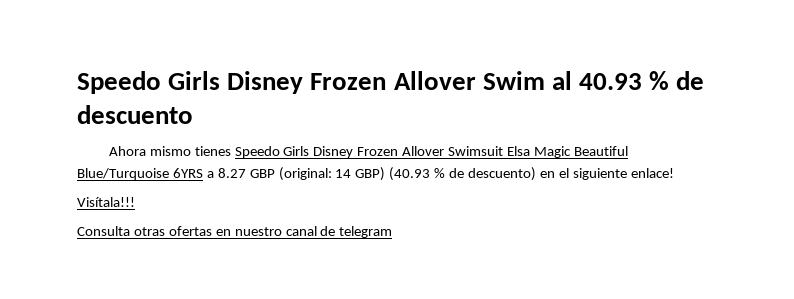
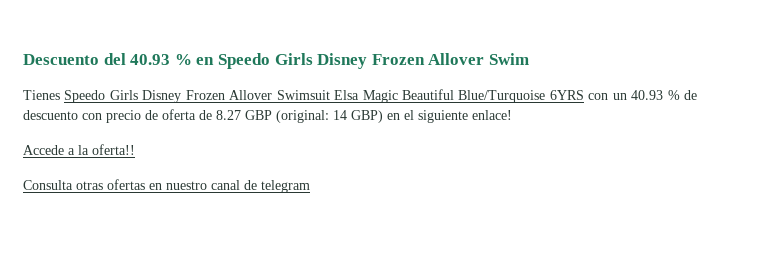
- Speedo Girls Disney Frozen Allover Swim al 40.93 % de descuento
- Ahora mismo tienes Speedo Girls Disney Frozen Allover Swimsuit Elsa Magic Beautiful Blue/Turquoise 6YRS a 8.27 GBP (original: 14 GBP) (40.93 % de descuento) en el siguiente enlace!
+ Descuento del 40.93 % en Speedo Girls Disney Frozen Allover Swim
+ Tienes Speedo Girls Disney Frozen Allover Swimsuit Elsa Magic Beautiful Blue/Turquoise 6YRS con un 40.93 % de descuento con precio de oferta de 8.27 GBP (original: 14 GBP) en el siguiente enlace!
- Visítala!!!
+ Accede a la oferta!!

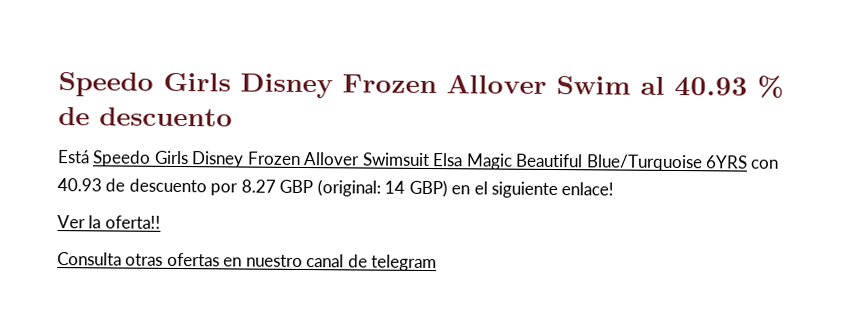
- Descuento del 40.93 % en Speedo Girls Disney Frozen Allover Swim
- Tienes Speedo Girls Disney Frozen Allover Swimsuit Elsa Magic Beautiful Blue/Turquoise 6YRS con un 40.93 % de descuento con precio de oferta de 8.27 GBP (original: 14 GBP) en el siguiente enlace!
+ Speedo Girls Disney Frozen Allover Swim al 40.93 % de descuento
+ Está Speedo Girls Disney Frozen Allover Swimsuit Elsa Magic Beautiful Blue/Turquoise 6YRS con 40.93 de descuento por 8.27 GBP (original: 14 GBP) en el siguiente enlace!
- Accede a la oferta!!
+ Ver la oferta!!

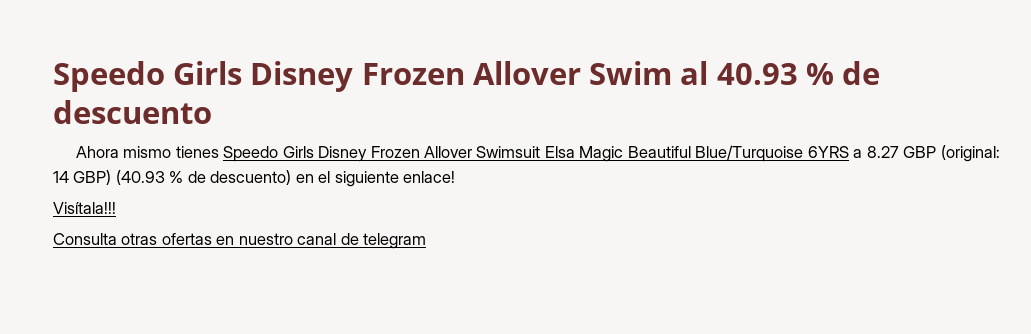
- Está Speedo Girls Disney Frozen Allover Swimsuit Elsa Magic Beautiful Blue/Turquoise 6YRS con 40.93 de descuento por 8.27 GBP (original: 14 GBP) en el siguiente enlace!
+ Ahora mismo tienes Speedo Girls Disney Frozen Allover Swimsuit Elsa Magic Beautiful Blue/Turquoise 6YRS a 8.27 GBP (original: 14 GBP) (40.93 % de descuento) en el siguiente enlace!
- Ver la oferta!!
+ Visítala!!!

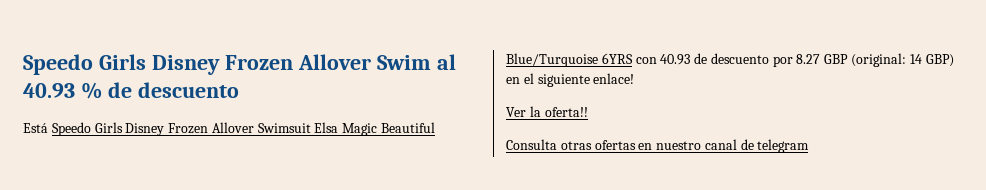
- Ahora mismo tienes Speedo Girls Disney Frozen Allover Swimsuit Elsa Magic Beautiful Blue/Turquoise 6YRS a 8.27 GBP (original: 14 GBP) (40.93 % de descuento) en el siguiente enlace!
+ Está Speedo Girls Disney Frozen Allover Swimsuit Elsa Magic Beautiful Blue/Turquoise 6YRS con 40.93 de descuento por 8.27 GBP (original: 14 GBP) en el siguiente enlace!
- Visítala!!!
+ Ver la oferta!!

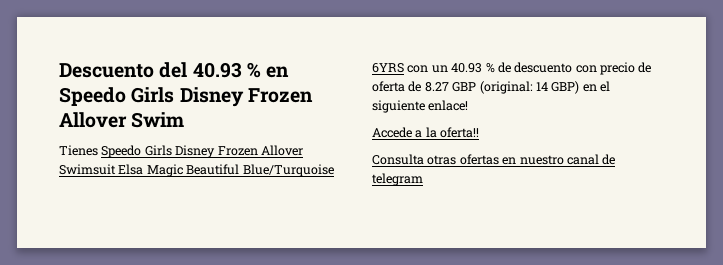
- Speedo Girls Disney Frozen Allover Swim al 40.93 % de descuento
- Está Speedo Girls Disney Frozen Allover Swimsuit Elsa Magic Beautiful Blue/Turquoise 6YRS con 40.93 de descuento por 8.27 GBP (original: 14 GBP) en el siguiente enlace!
+ Descuento del 40.93 % en Speedo Girls Disney Frozen Allover Swim
+ Tienes Speedo Girls Disney Frozen Allover Swimsuit Elsa Magic Beautiful Blue/Turquoise 6YRS con un 40.93 % de descuento con precio de oferta de 8.27 GBP (original: 14 GBP) en el siguiente enlace!
- Ver la oferta!!
+ Accede a la oferta!!

